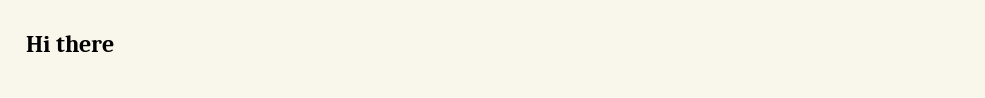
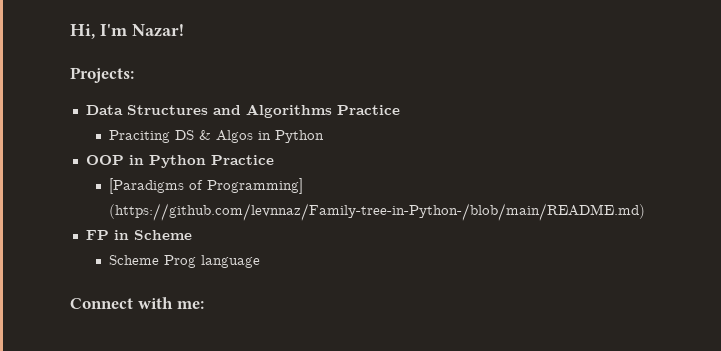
- Hi there
+ Hi, I'm Nazar!
+ Projects:
+ Data Structures and Algorithms Practice
+ Praciting DS & Algos in Python
+ OOP in Python Practice
+ [Paradigms of Programming] (https://github.com/levnnaz/Family-tree-in-Python-/blob/main/README.md)
+ FP in Scheme
+ Scheme Prog language
+ Connect with me:

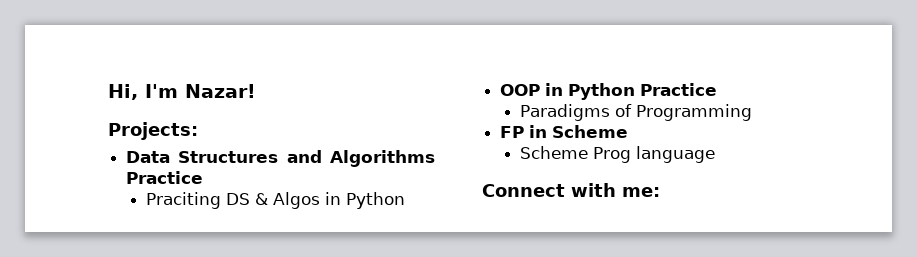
- [Paradigms of Programming] (https://github.com/levnnaz/Family-tree-in-Python-/blob/main/README.md)
+ Paradigms of Programming

